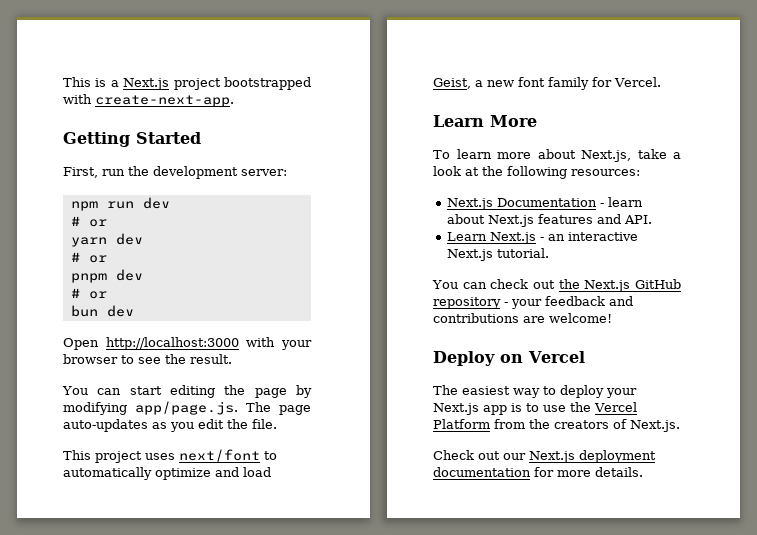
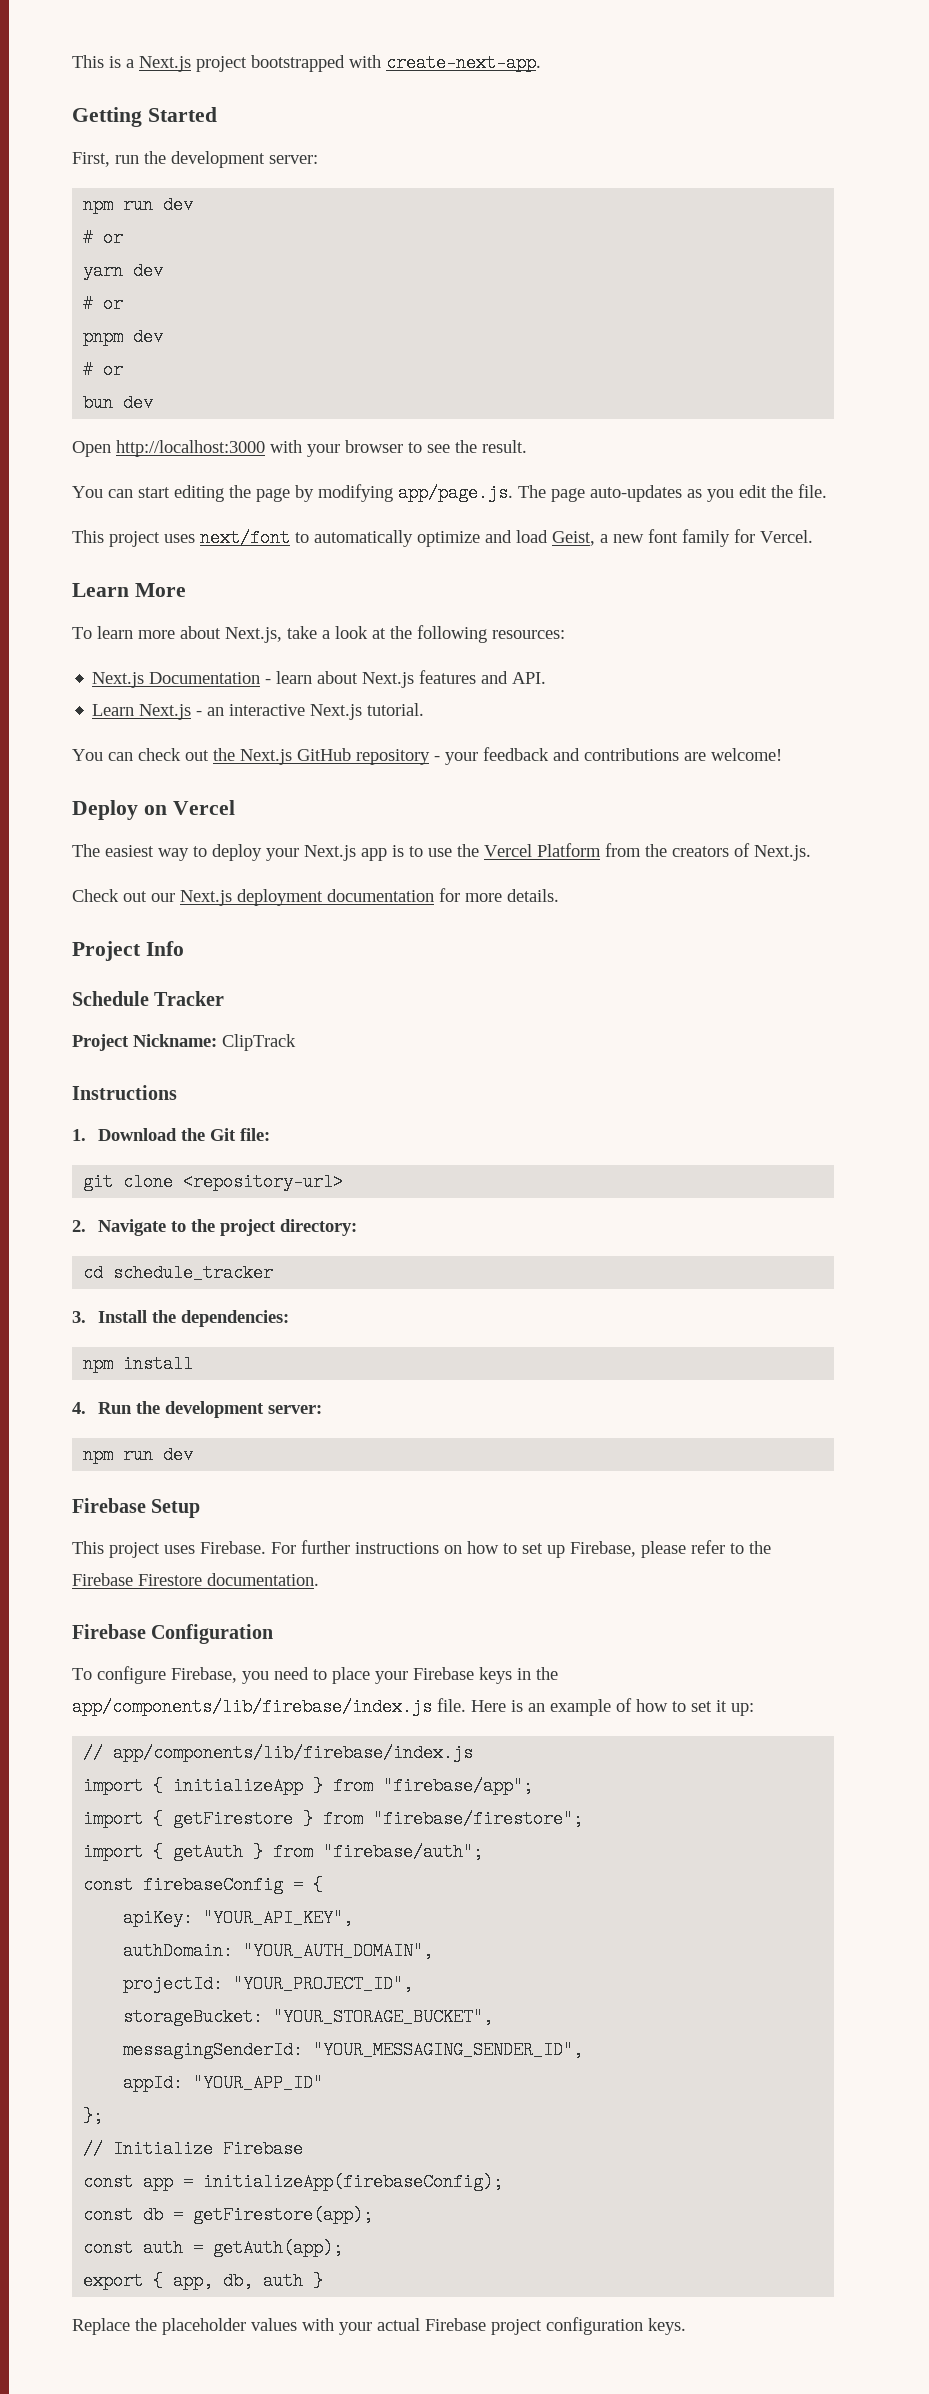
+ Project Info
+ Schedule Tracker
+ Project Nickname: ClipTrack
+ Instructions
+ 1. Download the Git file:
+ git clone <repository-url>
+ 2. Navigate to the project directory:
+ cd schedule_tracker
+ 3. Install the dependencies:
+ npm install
+ 4. Run the development server:
+ npm run dev
+ Firebase Setup
+ This project uses Firebase. For further instructions on how to set up Firebase, please refer to the Firebase Firestore documentation.
+ Firebase Configuration
+ To configure Firebase, you need to place your Firebase keys in the app/components/lib/firebase/index.js file. Here is an example of how to set it up:
+ // app/components/lib/firebase/index.js
+ import { initializeApp } from "firebase/app";
+ import { getFirestore } from "firebase/firestore";
+ import { getAuth } from "firebase/auth";
+ const firebaseConfig = {
+ apiKey: "YOUR_API_KEY",
+ authDomain: "YOUR_AUTH_DOMAIN",
+ projectId: "YOUR_PROJECT_ID",
+ storageBucket: "YOUR_STORAGE_BUCKET",
+ messagingSenderId: "YOUR_MESSAGING_SENDER_ID",
+ appId: "YOUR_APP_ID"
+ };
+ // Initialize Firebase
+ const app = initializeApp(firebaseConfig);
+ const db = getFirestore(app);
+ const auth = getAuth(app);
+ export { app, db, auth }
+ Replace the placeholder values with your actual Firebase project configuration keys.

